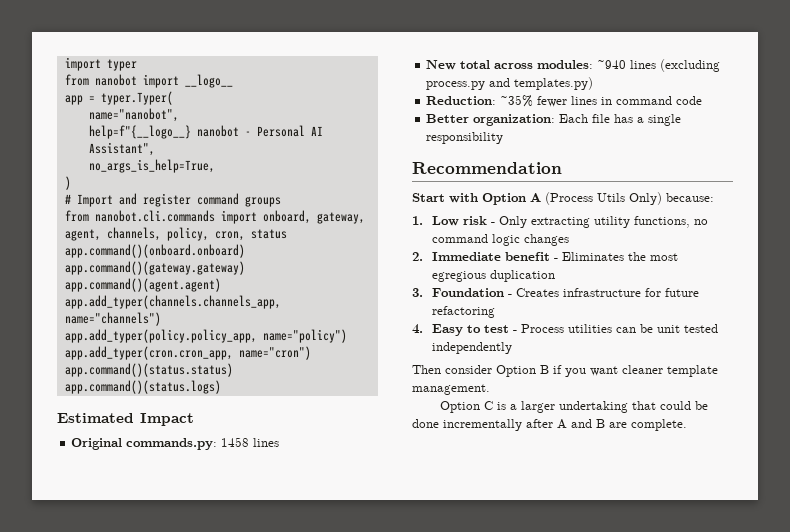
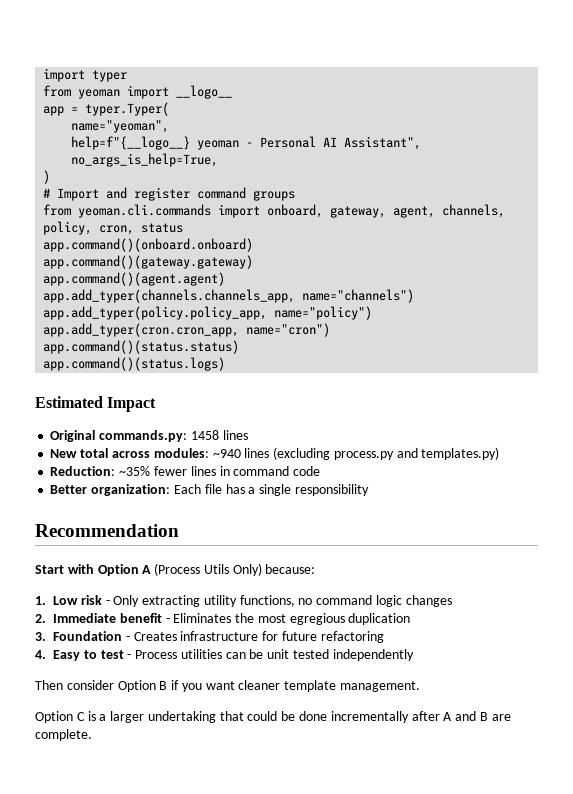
- from nanobot import __logo__
+ from yeoman import __logo__
- name="nanobot",
+ name="yeoman",
- help=f"{__logo__} nanobot - Personal AI Assistant",
+ help=f"{__logo__} yeoman - Personal AI Assistant",
- from nanobot.cli.commands import onboard, gateway, agent, channels, policy, cron, status
+ from yeoman.cli.commands import onboard, gateway, agent, channels, policy, cron, status

